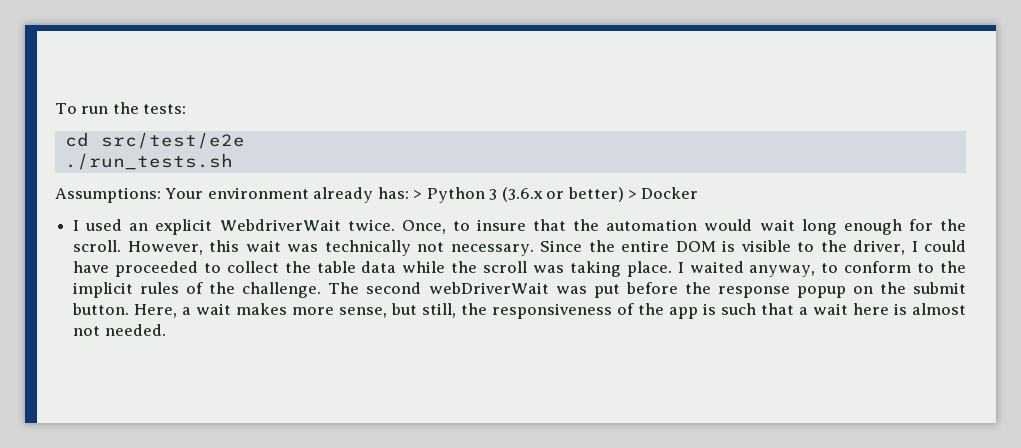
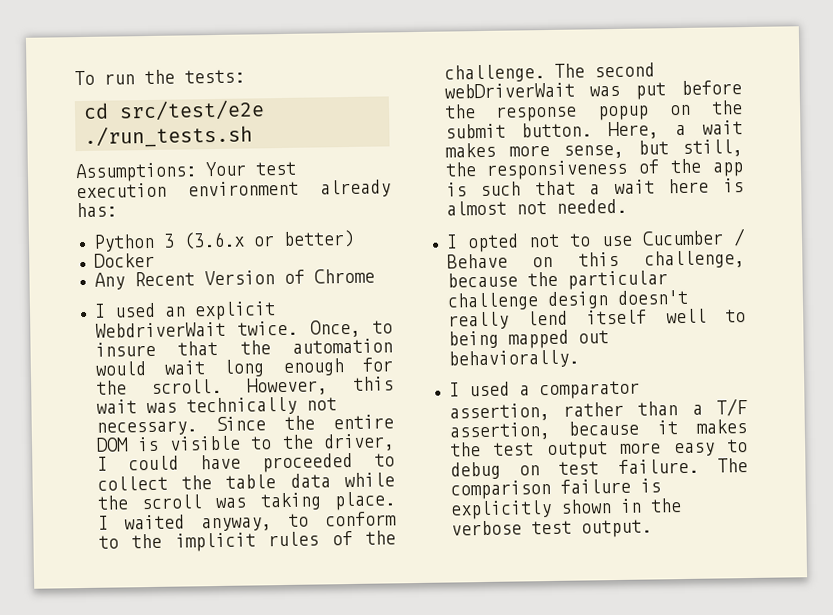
- Assumptions: Your environment already has: > Python 3 (3.6.x or better) > Docker
+ Assumptions: Your test execution environment already has:
+ Python 3 (3.6.x or better)
+ Docker
+ Any Recent Version of Chrome
+ I opted not to use Cucumber / Behave on this challenge, because the particular challenge design doesn't really lend itself well to being mapped out behaviorally.
+ I used a comparator assertion, rather than a T/F assertion, because it makes the test output more easy to debug on test failure. The comparison failure is explicitly shown in the verbose test output.

